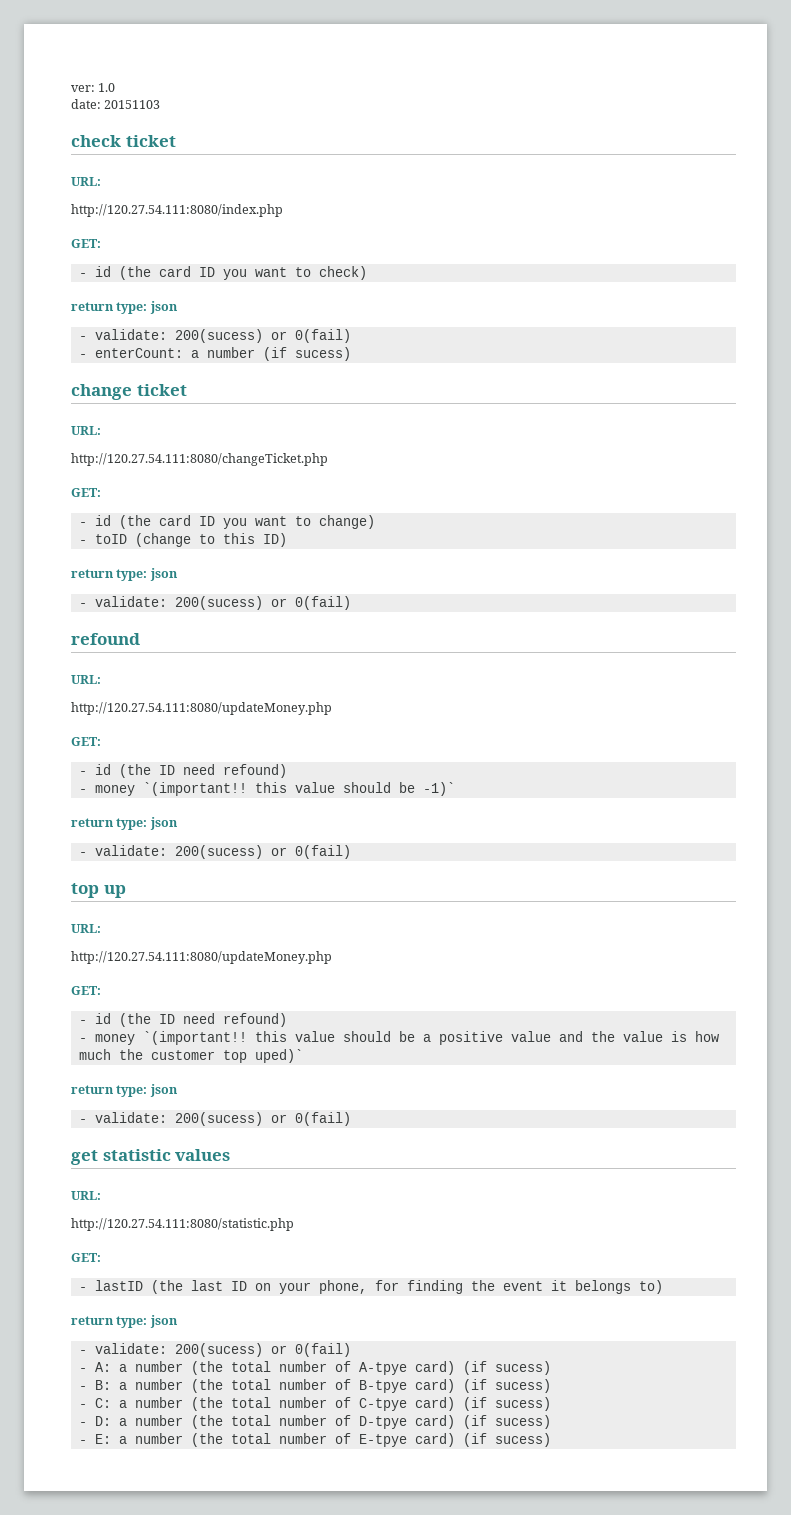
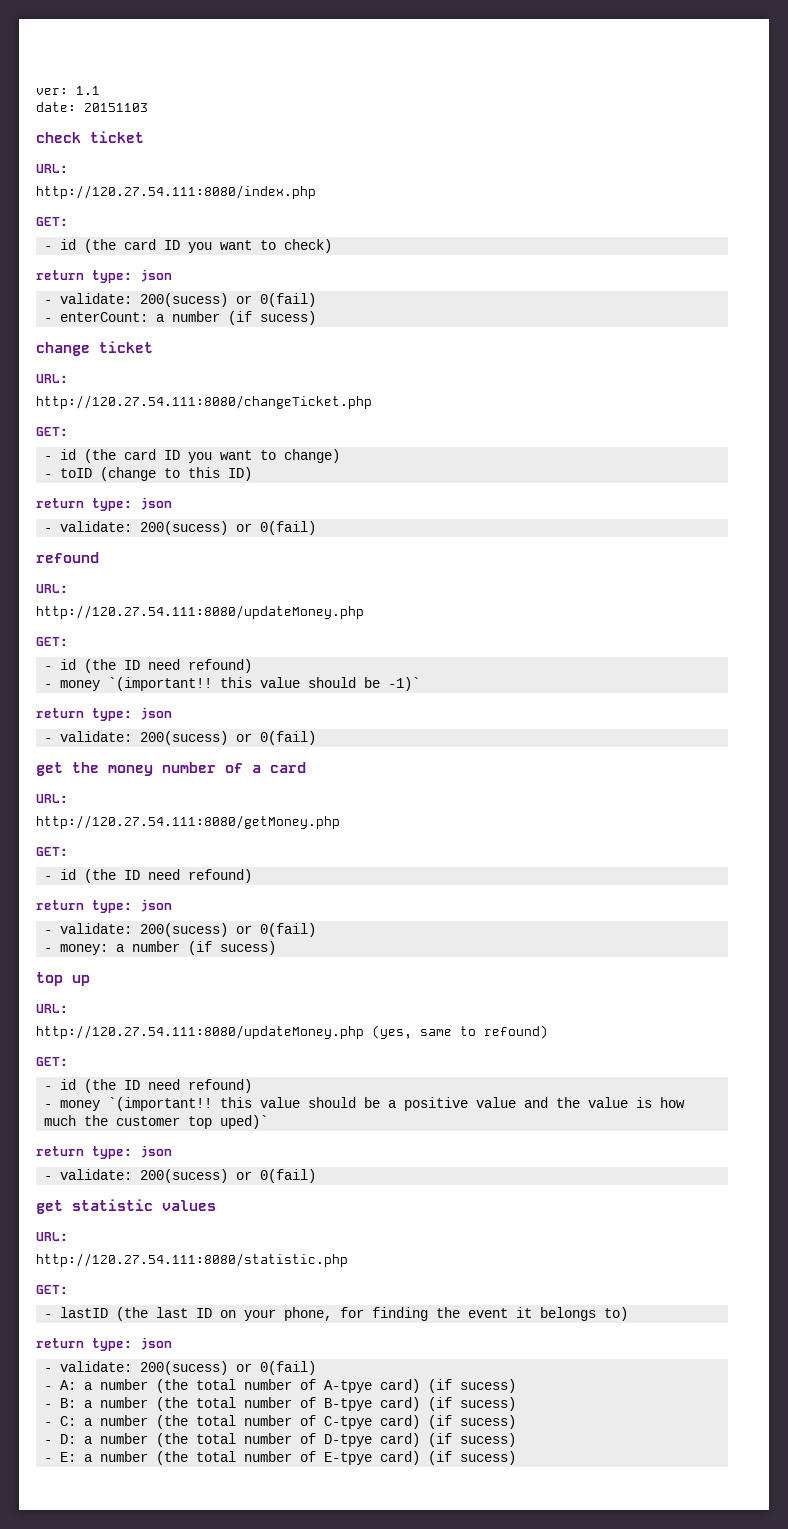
- ver: 1.0
+ ver: 1.1
+ get the money number of a card
+ URL:
+ http://120.27.54.111:8080/getMoney.php
+ GET:
+ - id (the ID need refound)
+ return type: json
+ - validate: 200(sucess) or 0(fail)
+ - money: a number (if sucess)
  top up
  URL:
- http://120.27.54.111:8080/updateMoney.php
+ http://120.27.54.111:8080/updateMoney.php (yes, same to refound)

